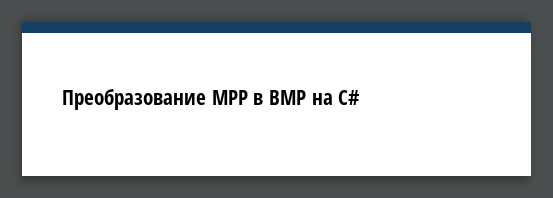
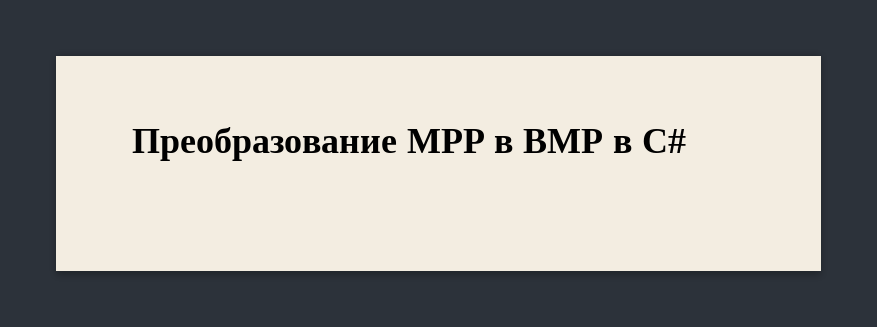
- Преобразование MPP в BMP на C#
+ Преобразование MPP в BMP в C#

